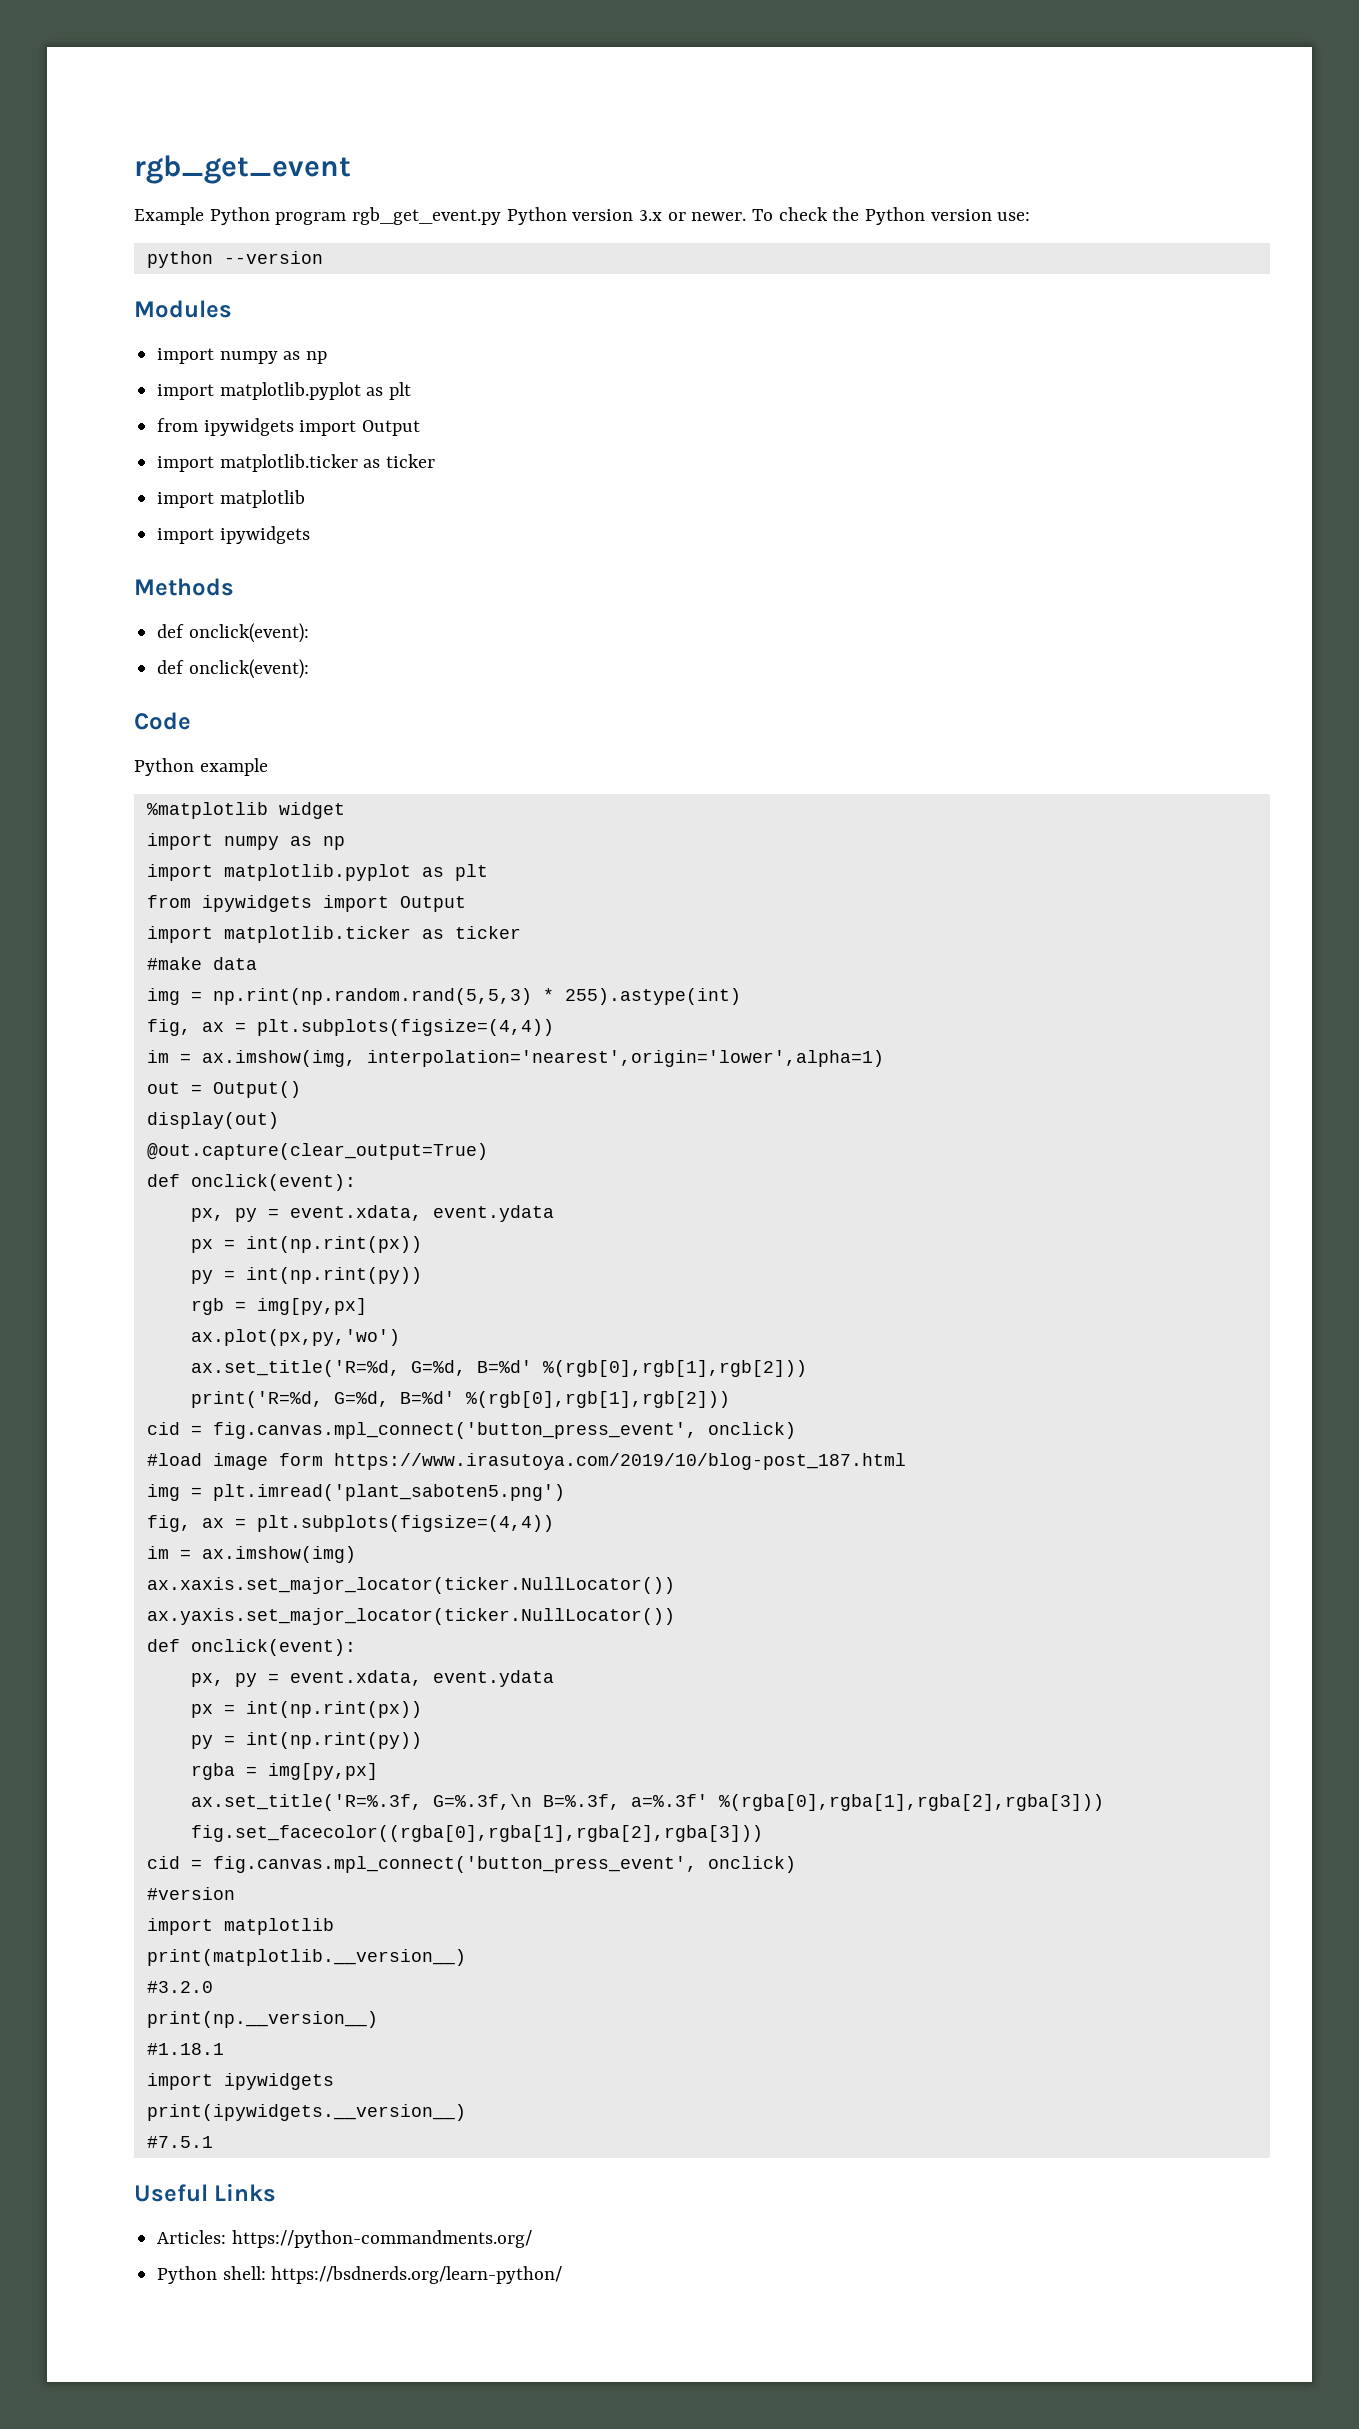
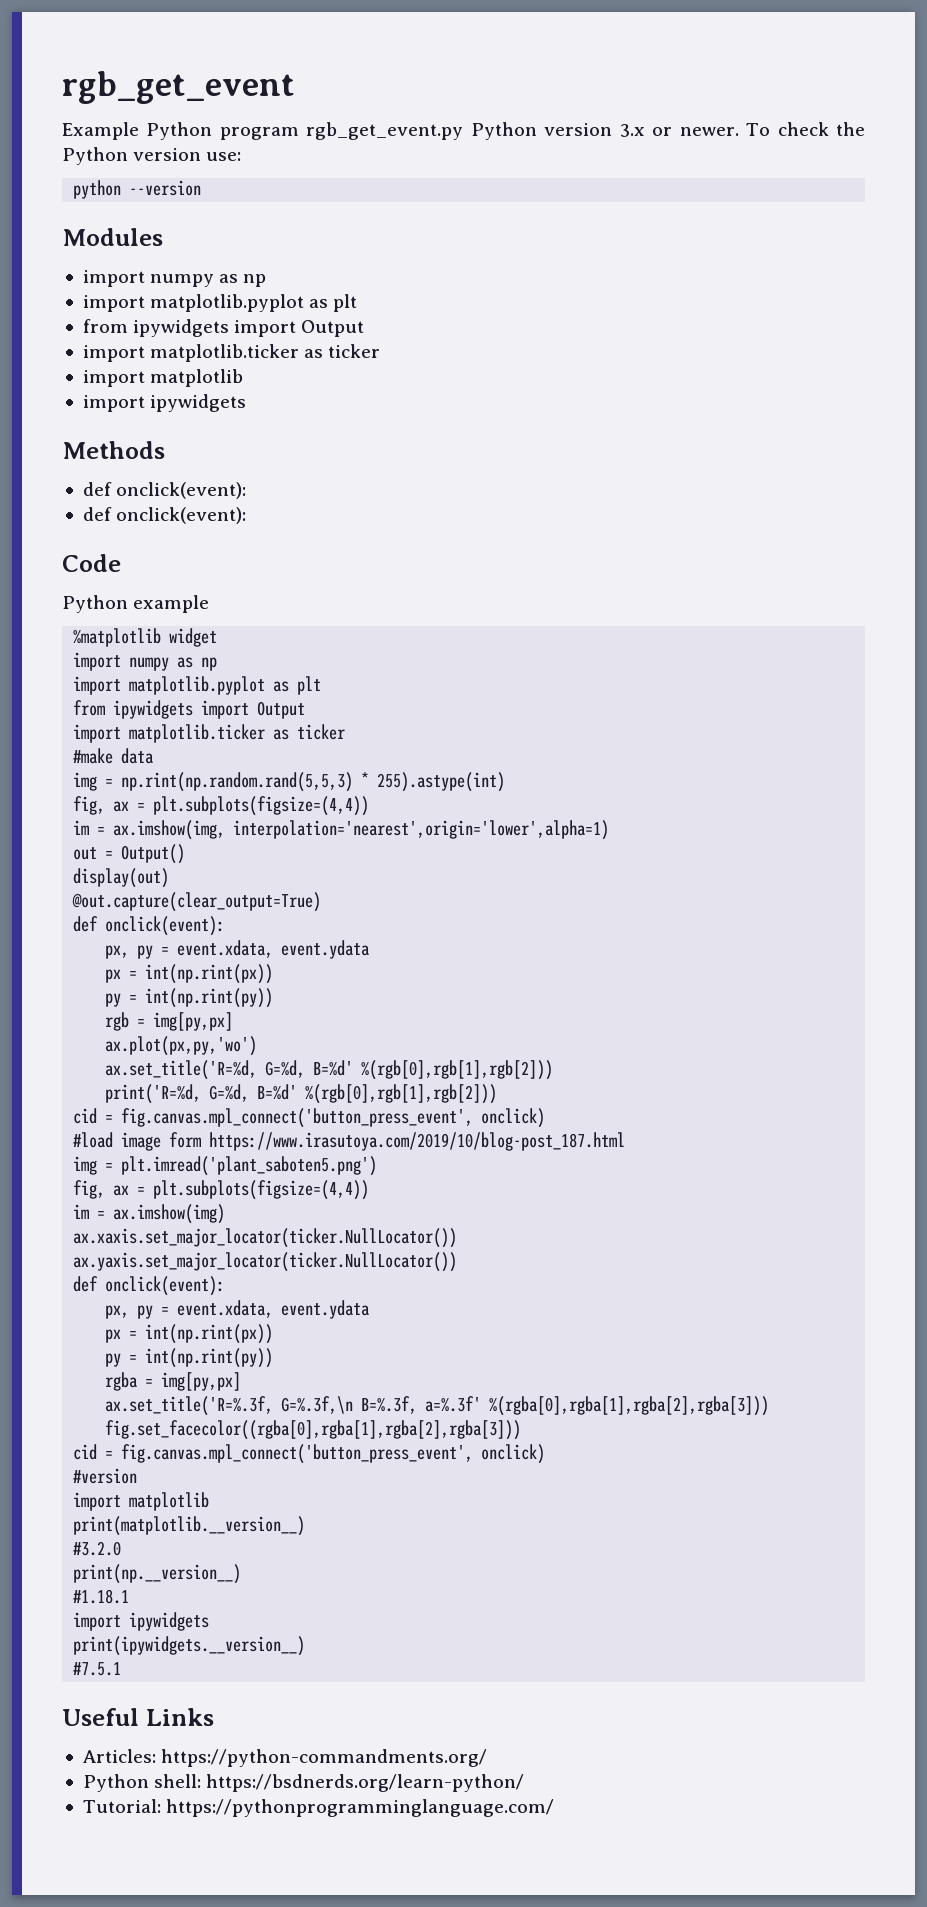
+ Tutorial: https://pythonprogramminglanguage.com/

